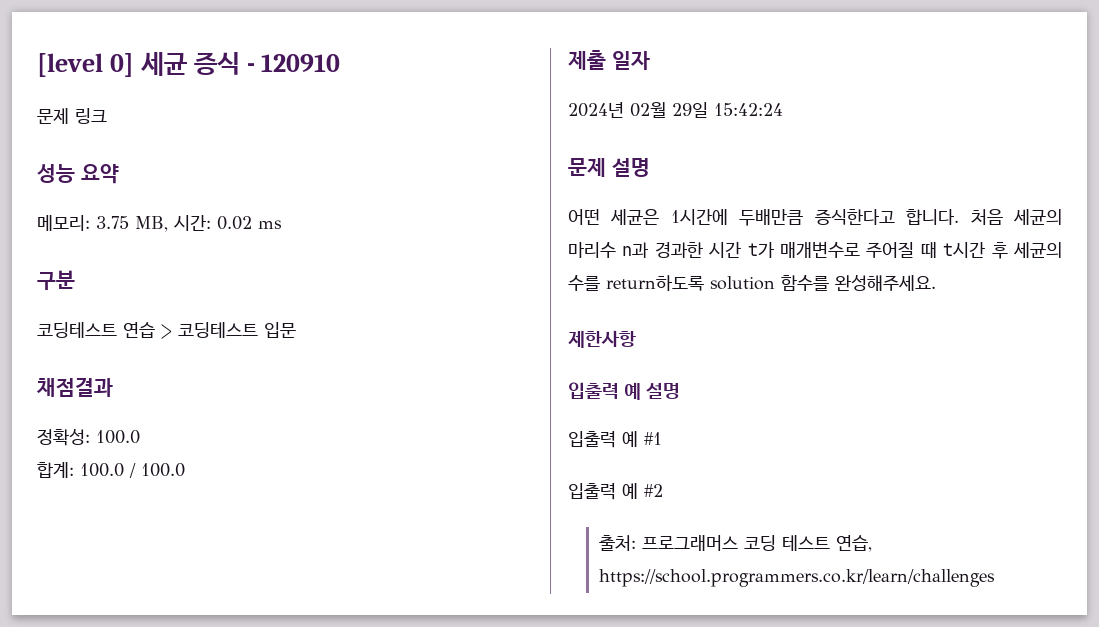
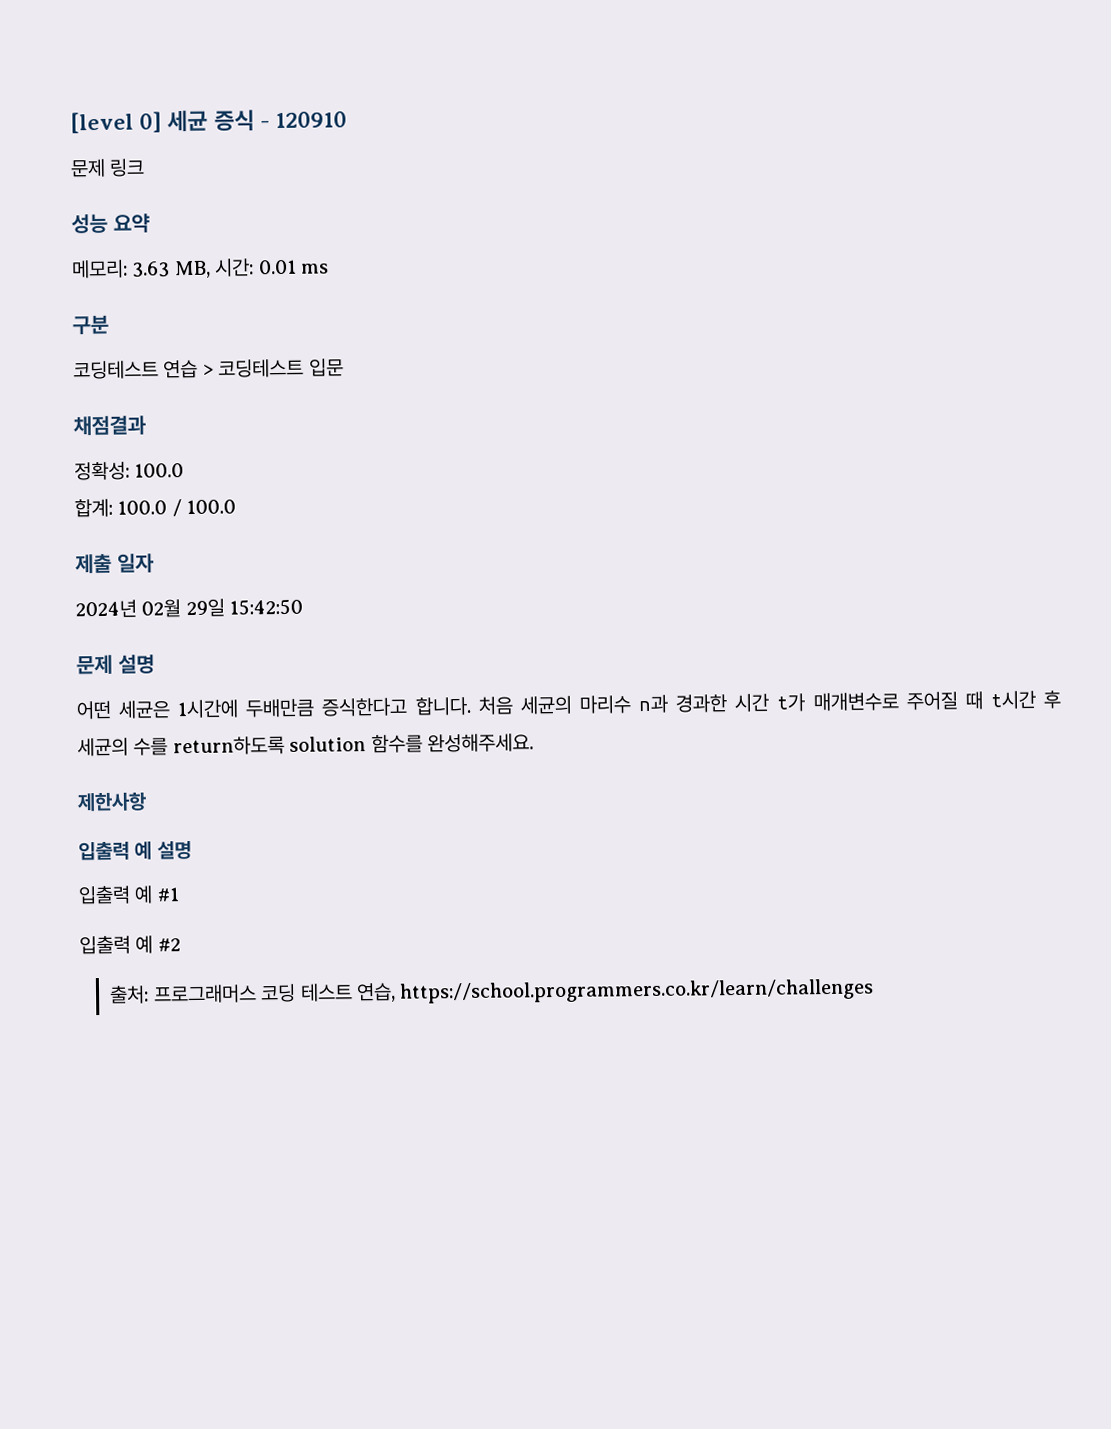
- 메모리: 3.75 MB, 시간: 0.02 ms
+ 메모리: 3.63 MB, 시간: 0.01 ms
- 2024년 02월 29일 15:42:24
+ 2024년 02월 29일 15:42:50

